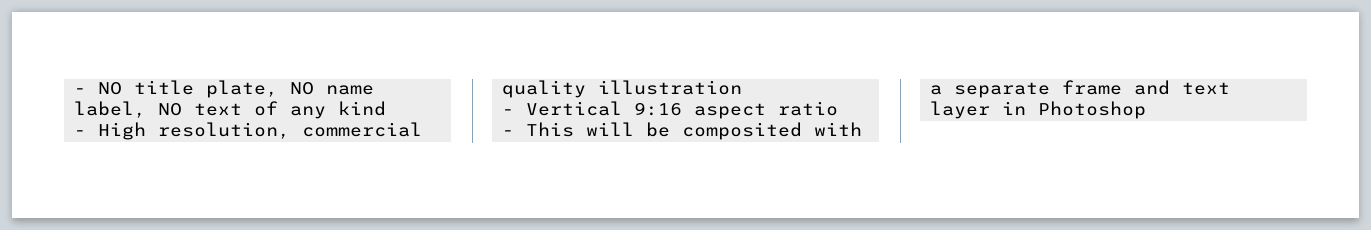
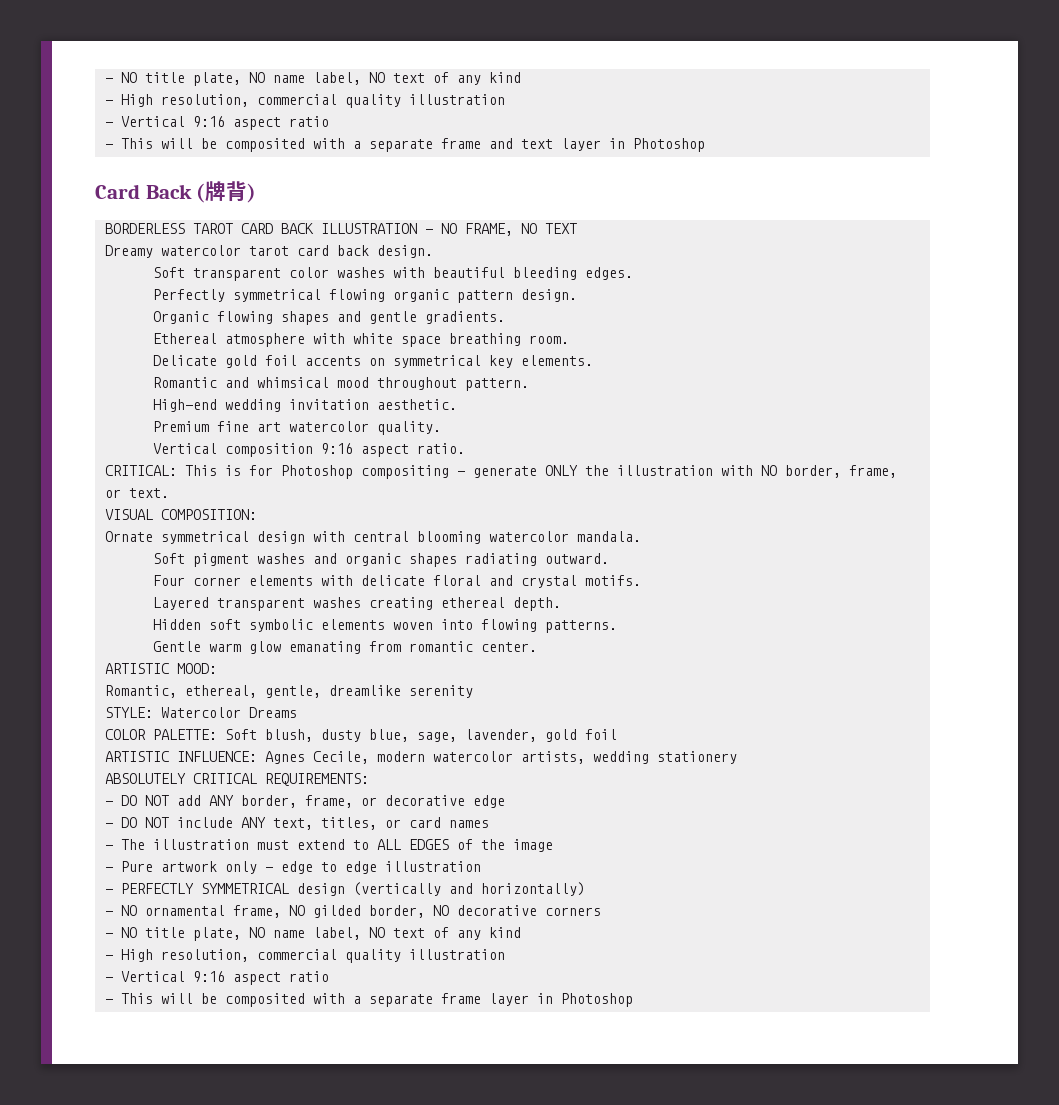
+ Card Back (牌背)
+ BORDERLESS TAROT CARD BACK ILLUSTRATION - NO FRAME, NO TEXT
+ Dreamy watercolor tarot card back design.
+ Soft transparent color washes with beautiful bleeding edges.
+ Perfectly symmetrical flowing organic pattern design.
+ Organic flowing shapes and gentle gradients.
+ Ethereal atmosphere with white space breathing room.
+ Delicate gold foil accents on symmetrical key elements.
+ Romantic and whimsical mood throughout pattern.
+ High-end wedding invitation aesthetic.
+ Premium fine art watercolor quality.
+ Vertical composition 9:16 aspect ratio.
+ CRITICAL: This is for Photoshop compositing - generate ONLY the illustration with NO border, frame, or text.
+ VISUAL COMPOSITION:
+ Ornate symmetrical design with central blooming watercolor mandala.
+ Soft pigment washes and organic shapes radiating outward.
+ Four corner elements with delicate floral and crystal motifs.
+ Layered transparent washes creating ethereal depth.
+ Hidden soft symbolic elements woven into flowing patterns.
+ Gentle warm glow emanating from romantic center.
+ ARTISTIC MOOD:
+ Romantic, ethereal, gentle, dreamlike serenity
+ STYLE: Watercolor Dreams
+ COLOR PALETTE: Soft blush, dusty blue, sage, lavender, gold foil
+ ARTISTIC INFLUENCE: Agnes Cecile, modern watercolor artists, wedding stationery
+ ABSOLUTELY CRITICAL REQUIREMENTS:
+ - DO NOT add ANY border, frame, or decorative edge
+ - DO NOT include ANY text, titles, or card names
+ - The illustration must extend to ALL EDGES of the image
+ - Pure artwork only - edge to edge illustration
+ - PERFECTLY SYMMETRICAL design (vertically and horizontally)
+ - NO ornamental frame, NO gilded border, NO decorative corners
+ - NO title plate, NO name label, NO text of any kind
+ - High resolution, commercial quality illustration
+ - Vertical 9:16 aspect ratio
+ - This will be composited with a separate frame layer in Photoshop

